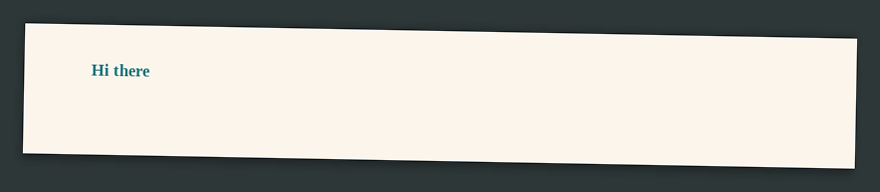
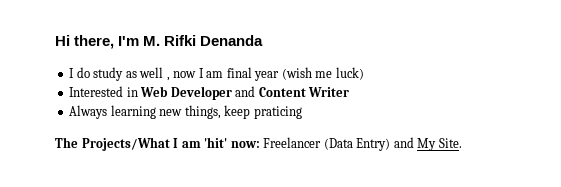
- Hi there
+ Hi there, I'm M. Rifki Denanda
+ I do study as well , now I am final year (wish me luck)
+ Interested in Web Developer and Content Writer
+ Always learning new things, keep praticing
+ The Projects/What I am 'hit' now: Freelancer (Data Entry) and My Site.

